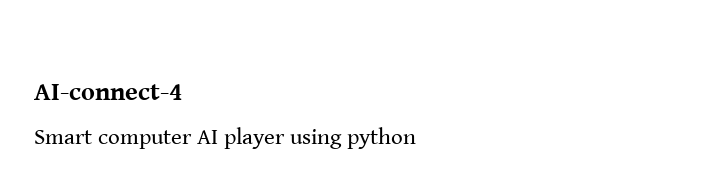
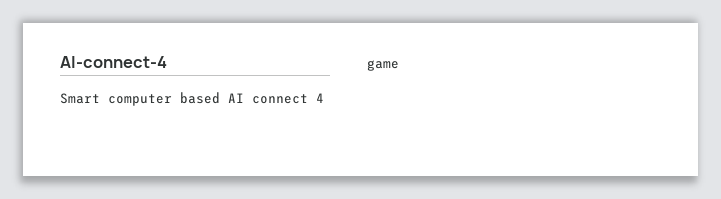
- Smart computer AI player using python
+ Smart computer based AI connect 4 game

